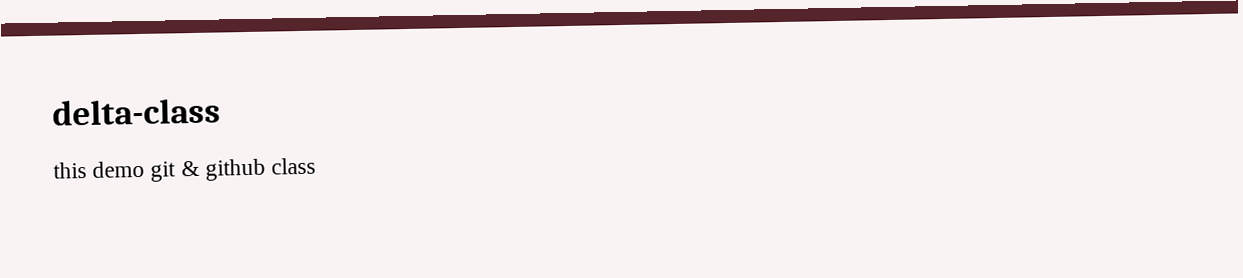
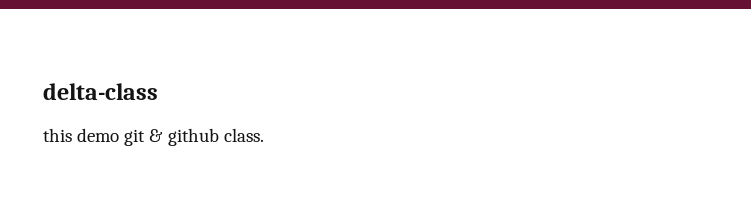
- this demo git & github class
+ this demo git & github class.

